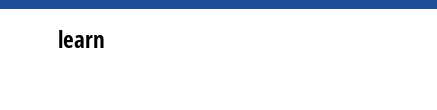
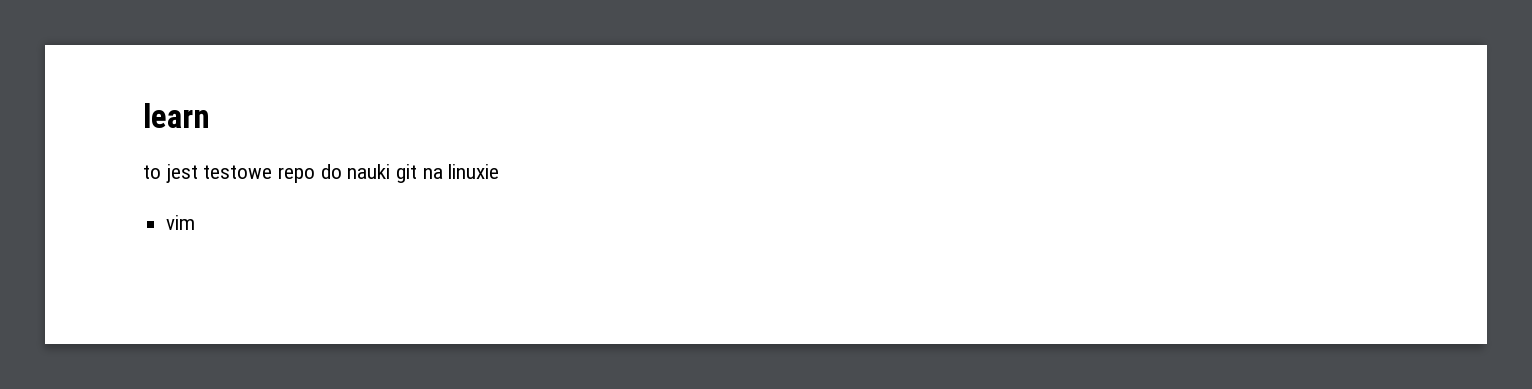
+ to jest testowe repo do nauki git na linuxie
+ vim

